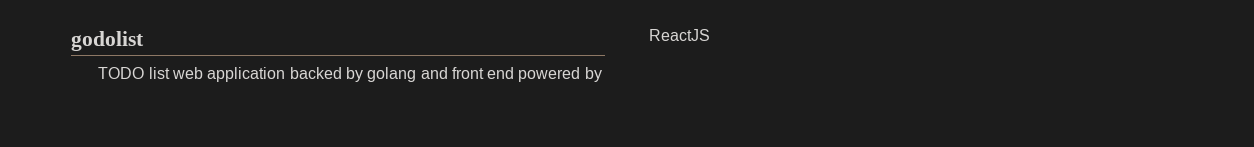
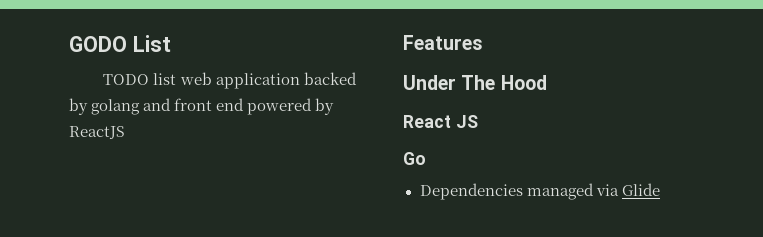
- godolist
+ GODO List
+ Features
+ Under The Hood
+ React JS
+ Go
+ Dependencies managed via Glide

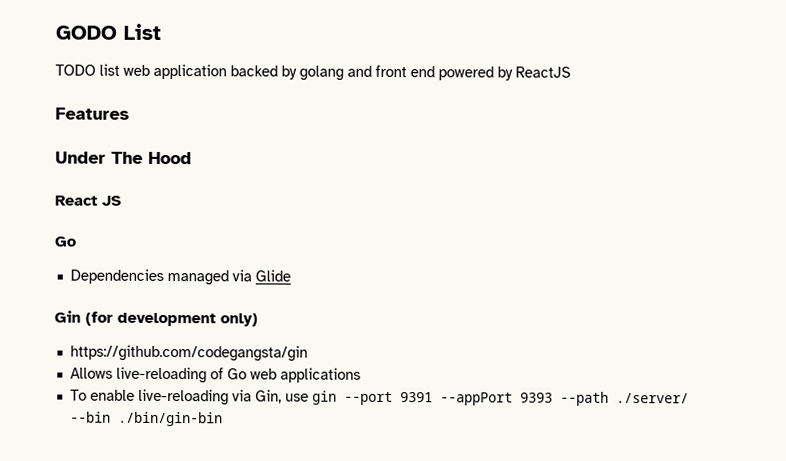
+ Gin (for development only)
+ https://github.com/codegangsta/gin
+ Allows live-reloading of Go web applications
+ To enable live-reloading via Gin, use gin --port 9391 --appPort 9393 --path ./server/ --bin ./bin/gin-bin

